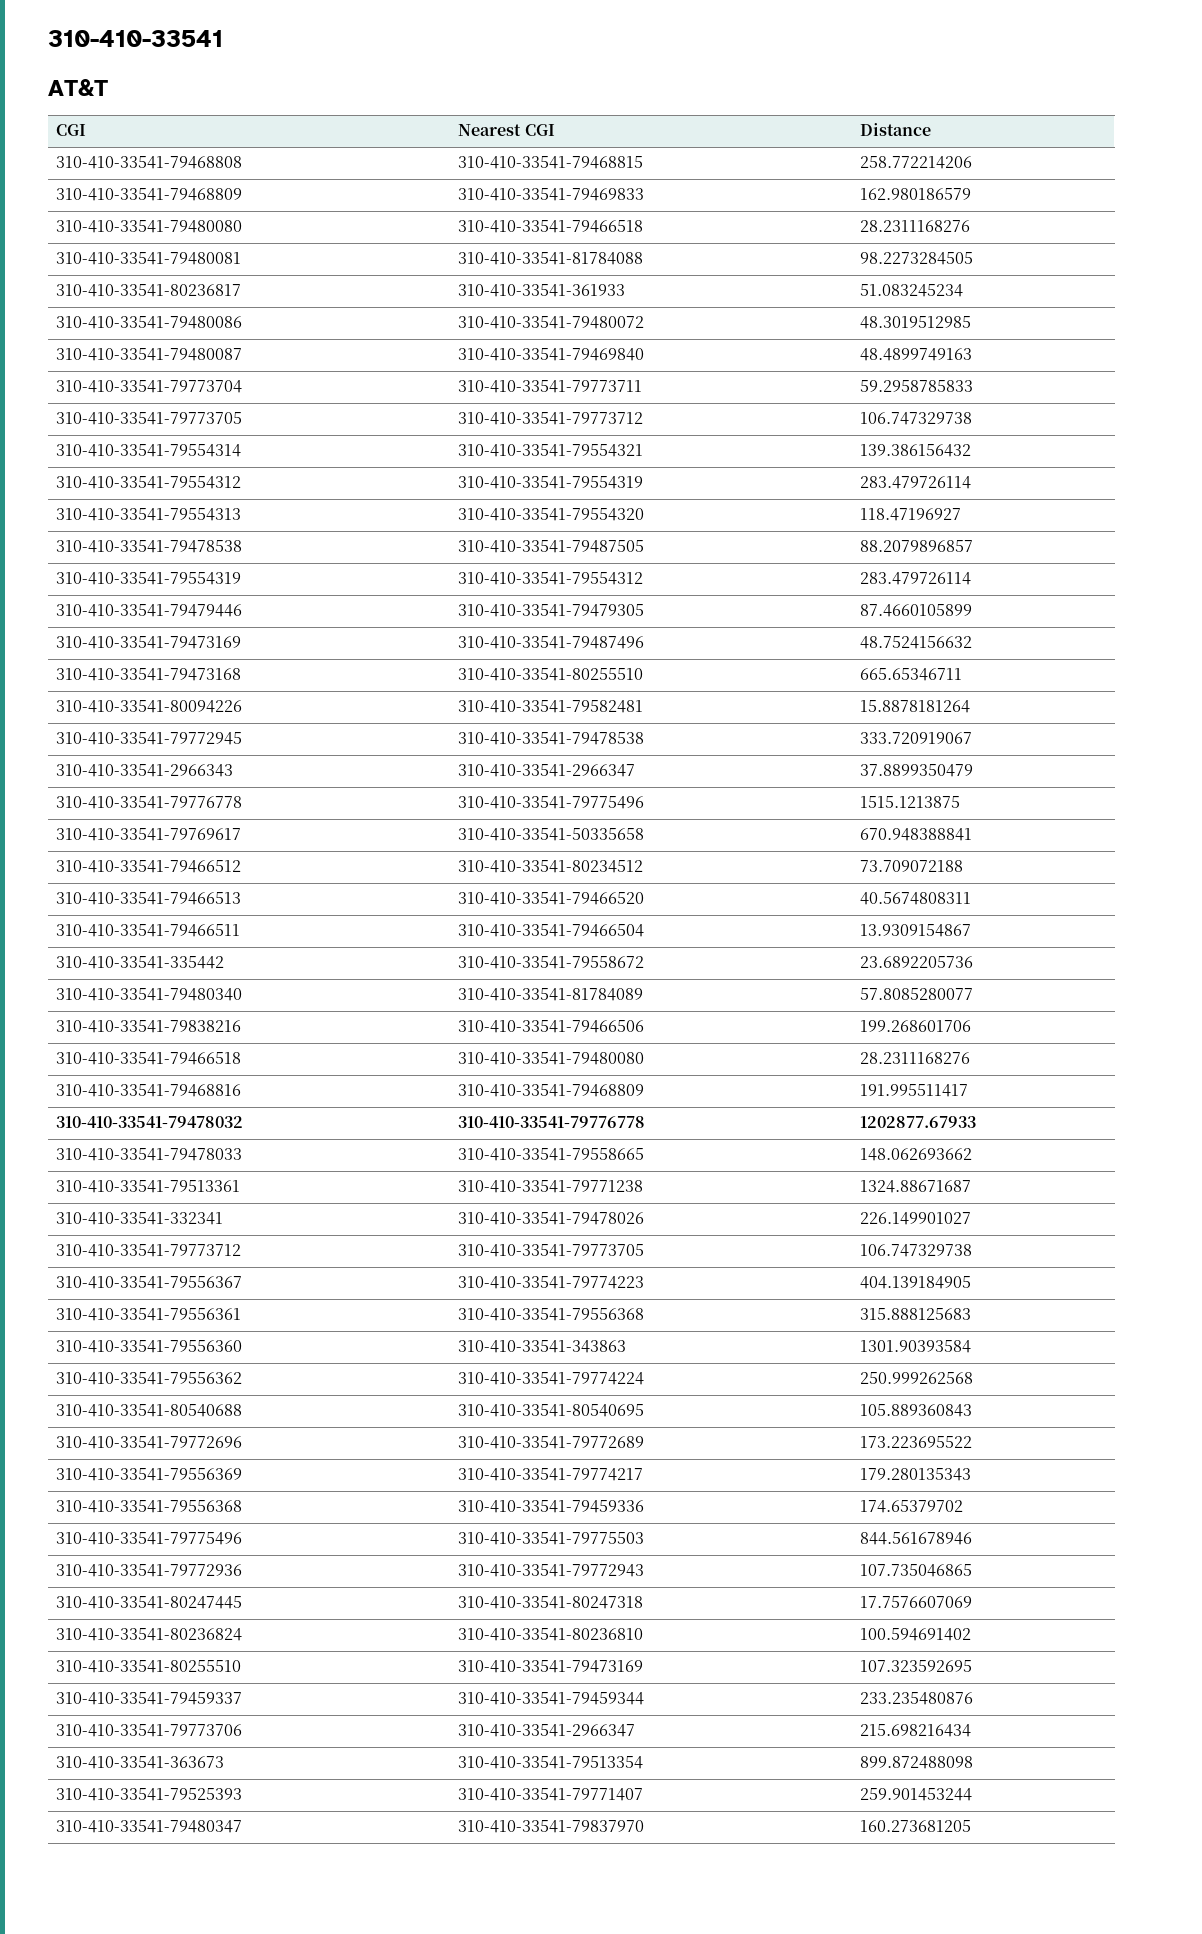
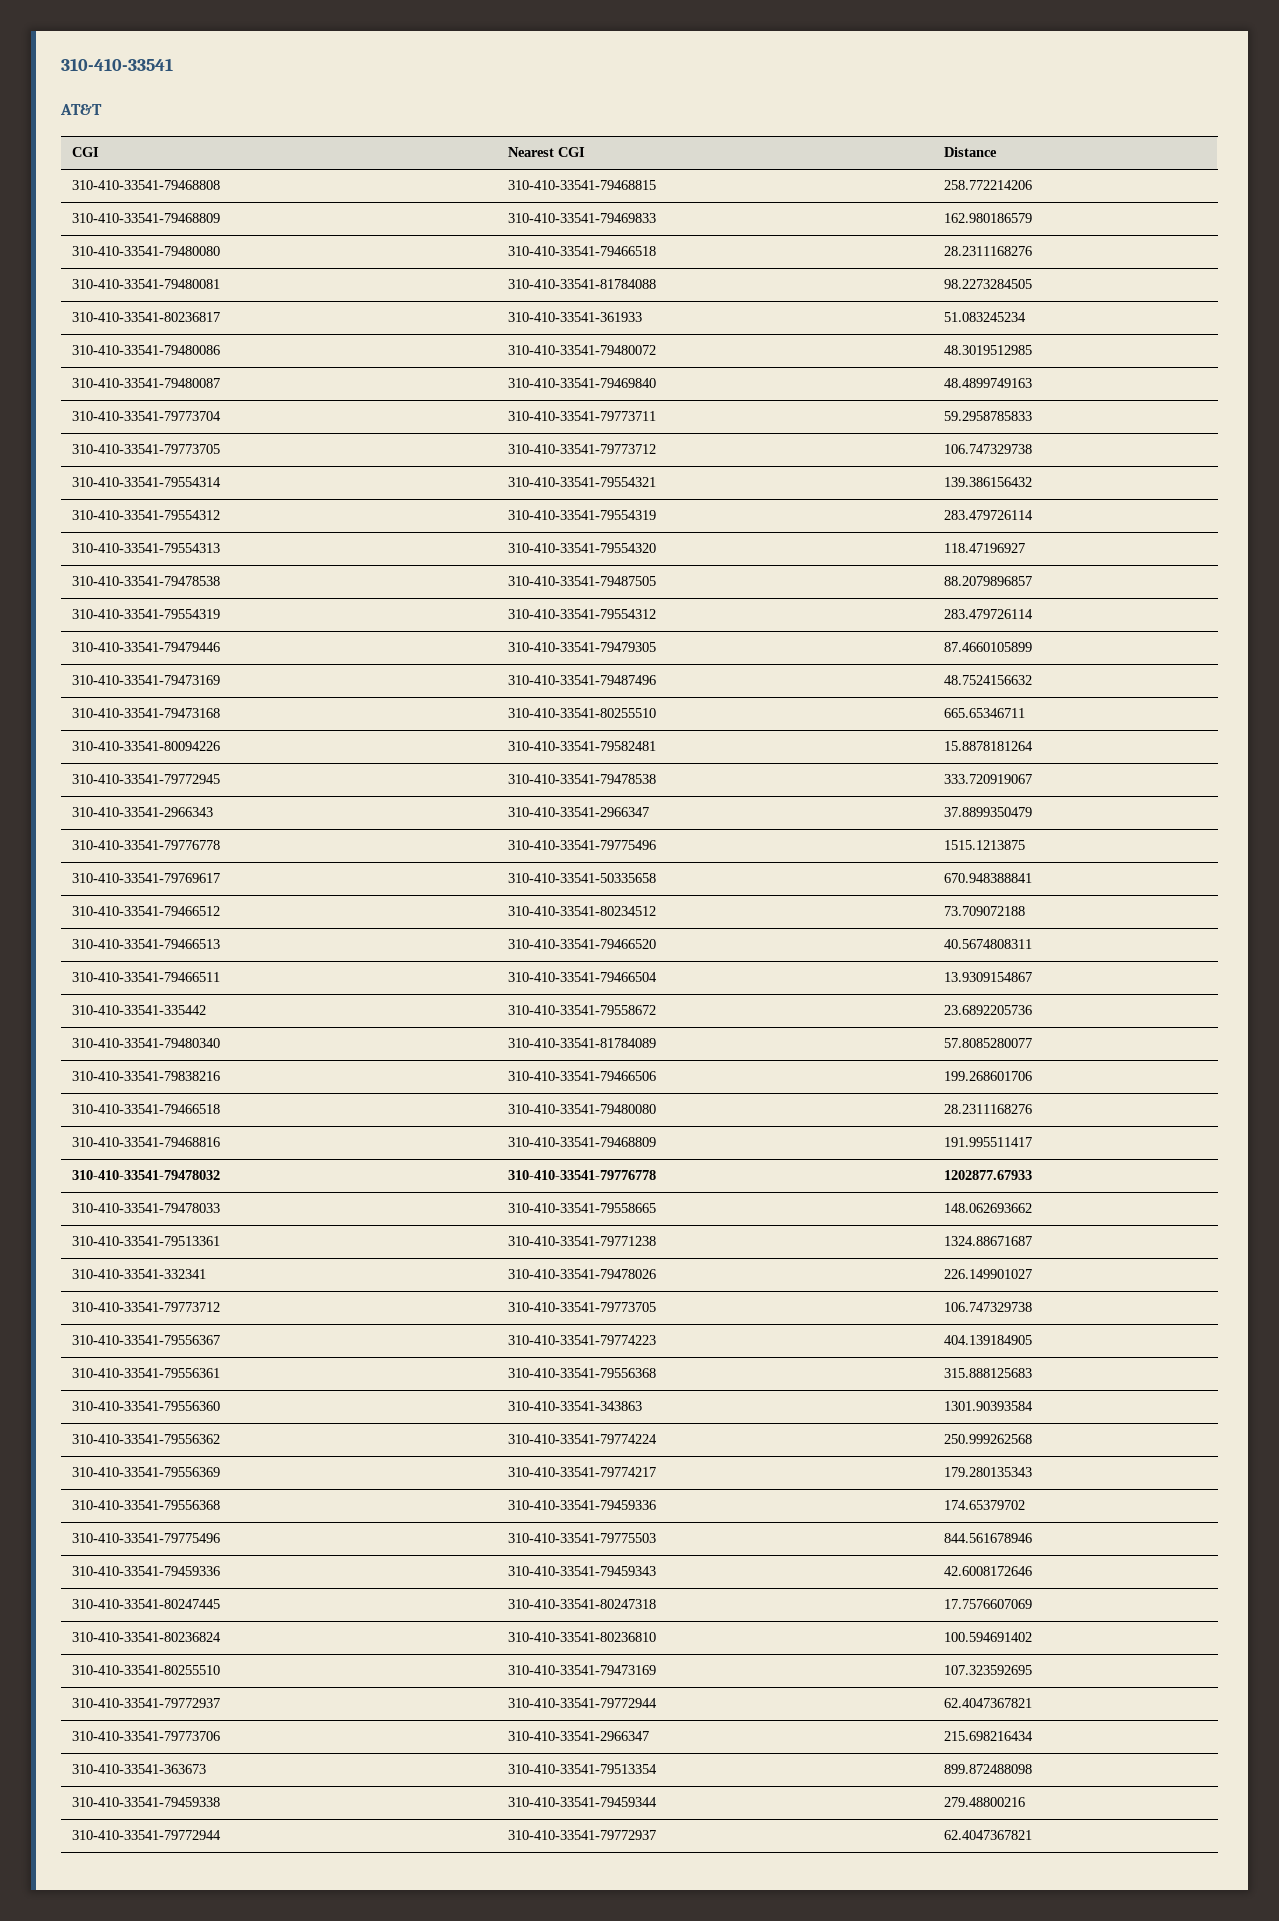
- 310-410-33541-80540688 | 310-410-33541-80540695 | 105.889360843
- 310-410-33541-79772696 | 310-410-33541-79772689 | 173.223695522
- 310-410-33541-79772936 | 310-410-33541-79772943 | 107.735046865
+ 310-410-33541-79459336 | 310-410-33541-79459343 | 42.6008172646
- 310-410-33541-79459337 | 310-410-33541-79459344 | 233.235480876
+ 310-410-33541-79772937 | 310-410-33541-79772944 | 62.4047367821
- 310-410-33541-79525393 | 310-410-33541-79771407 | 259.901453244
- 310-410-33541-79480347 | 310-410-33541-79837970 | 160.273681205
+ 310-410-33541-79459338 | 310-410-33541-79459344 | 279.48800216
+ 310-410-33541-79772944 | 310-410-33541-79772937 | 62.4047367821

